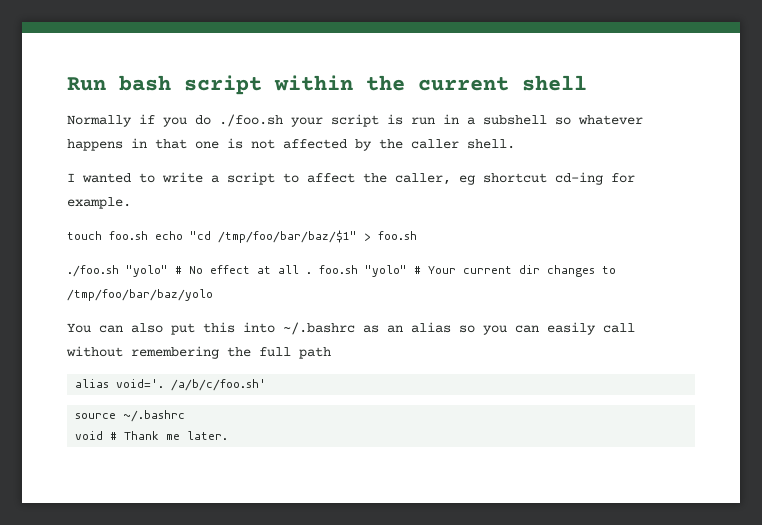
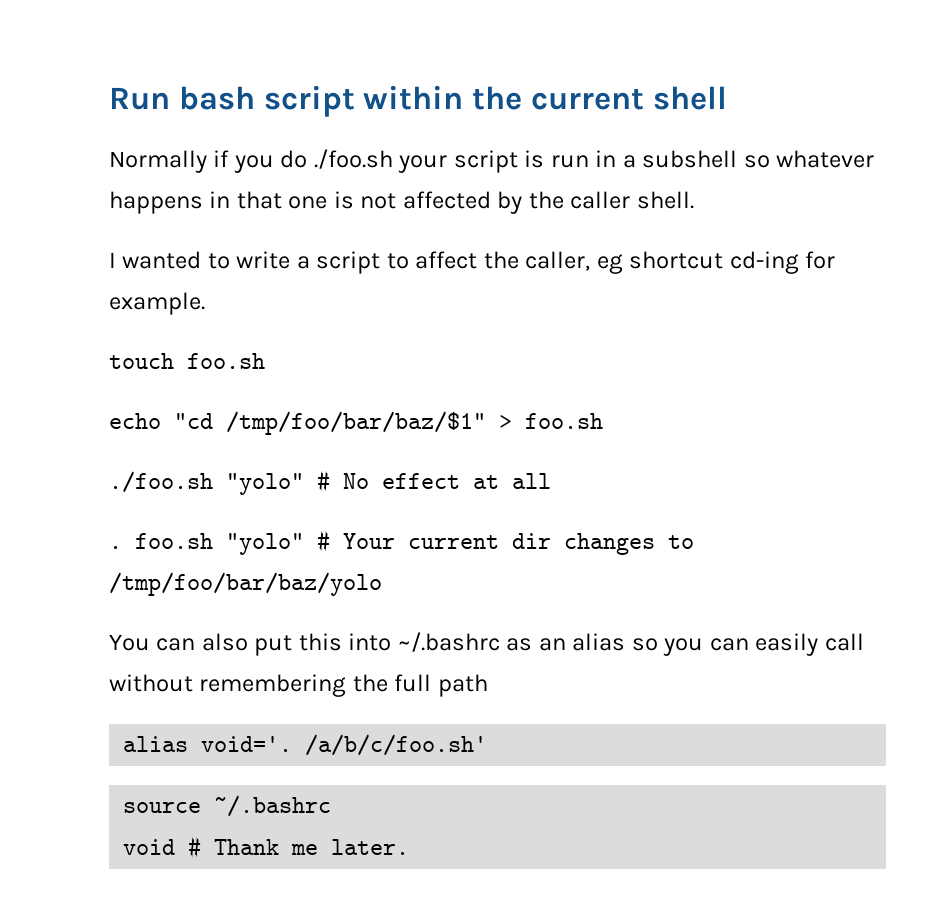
- touch foo.sh echo "cd /tmp/foo/bar/baz/$1" > foo.sh
+ touch foo.sh
+ echo "cd /tmp/foo/bar/baz/$1" > foo.sh
- ./foo.sh "yolo" # No effect at all . foo.sh "yolo" # Your current dir changes to /tmp/foo/bar/baz/yolo
+ ./foo.sh "yolo" # No effect at all
+ . foo.sh "yolo" # Your current dir changes to /tmp/foo/bar/baz/yolo

